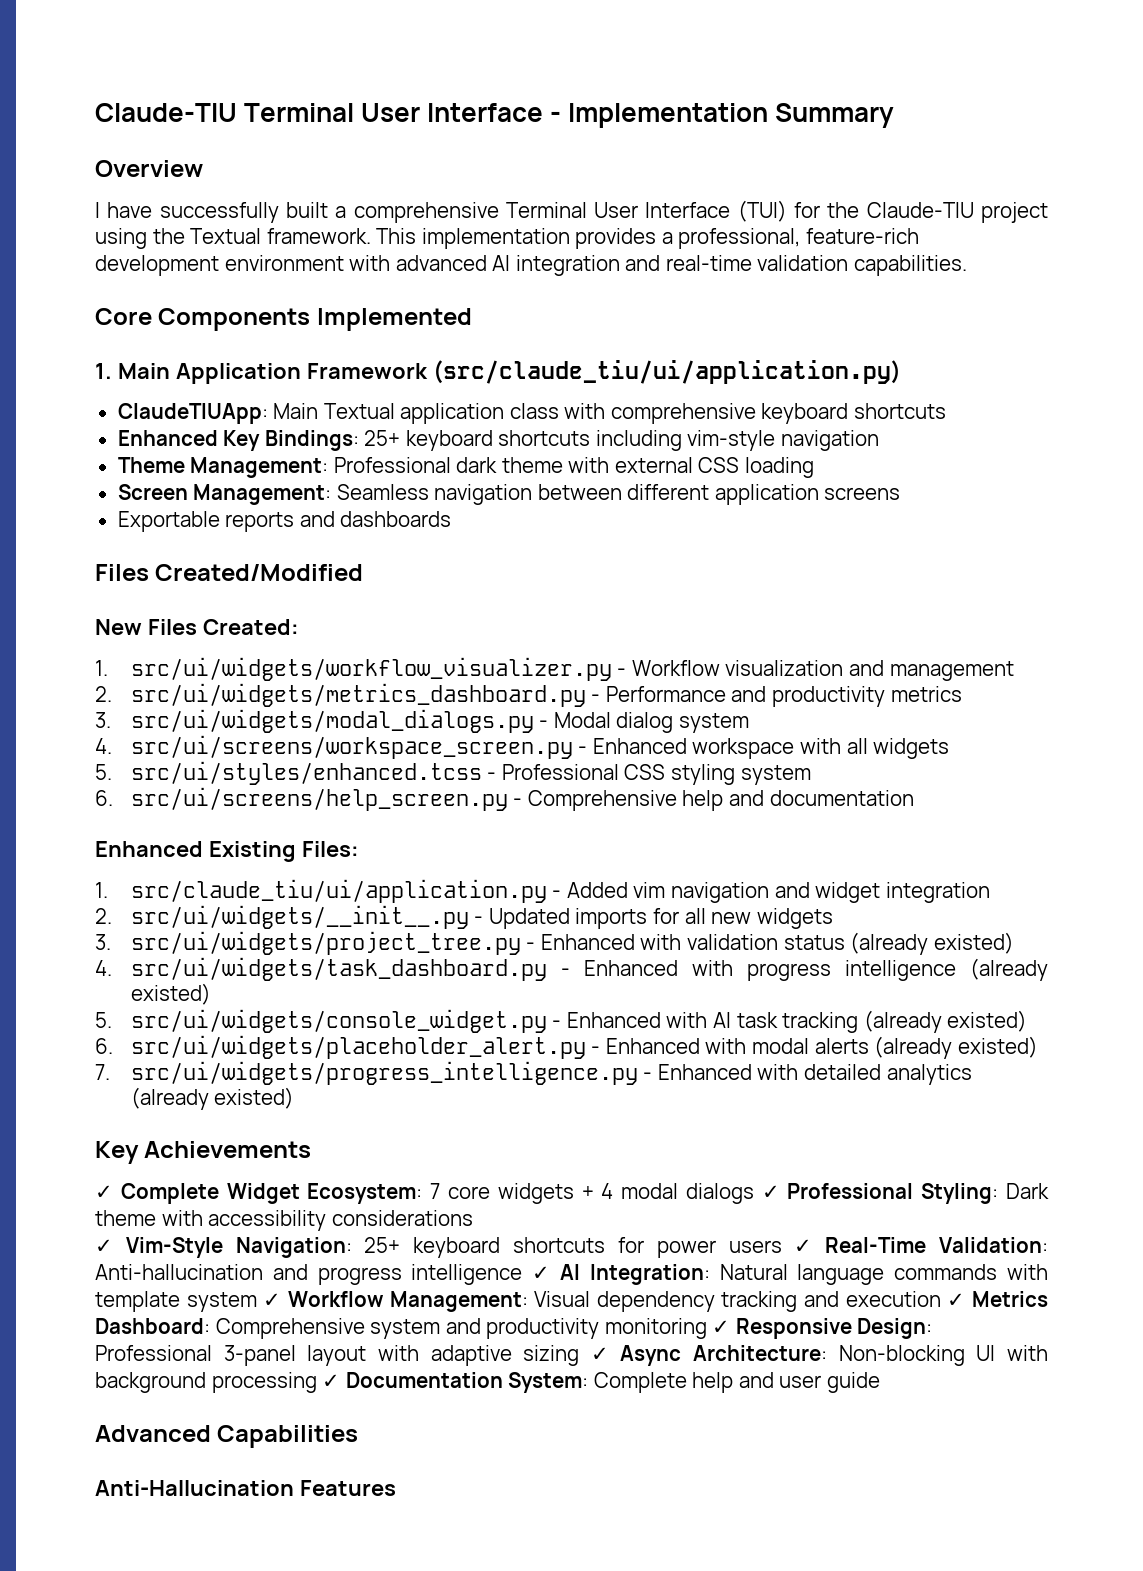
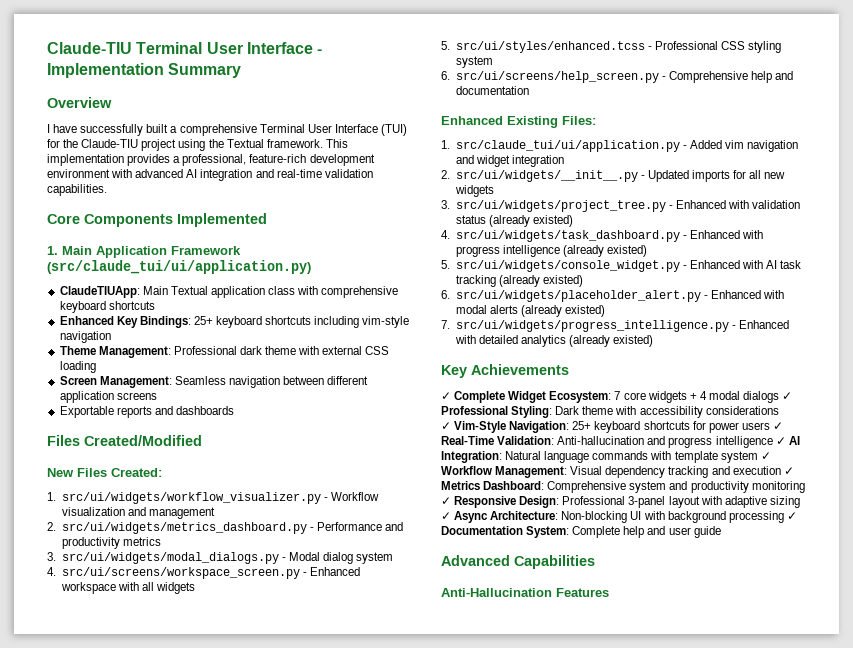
- 1. Main Application Framework (src/claude_tiu/ui/application.py)
+ 1. Main Application Framework (src/claude_tui/ui/application.py)
- 1. src/claude_tiu/ui/application.py - Added vim navigation and widget integration
+ 1. src/claude_tui/ui/application.py - Added vim navigation and widget integration

